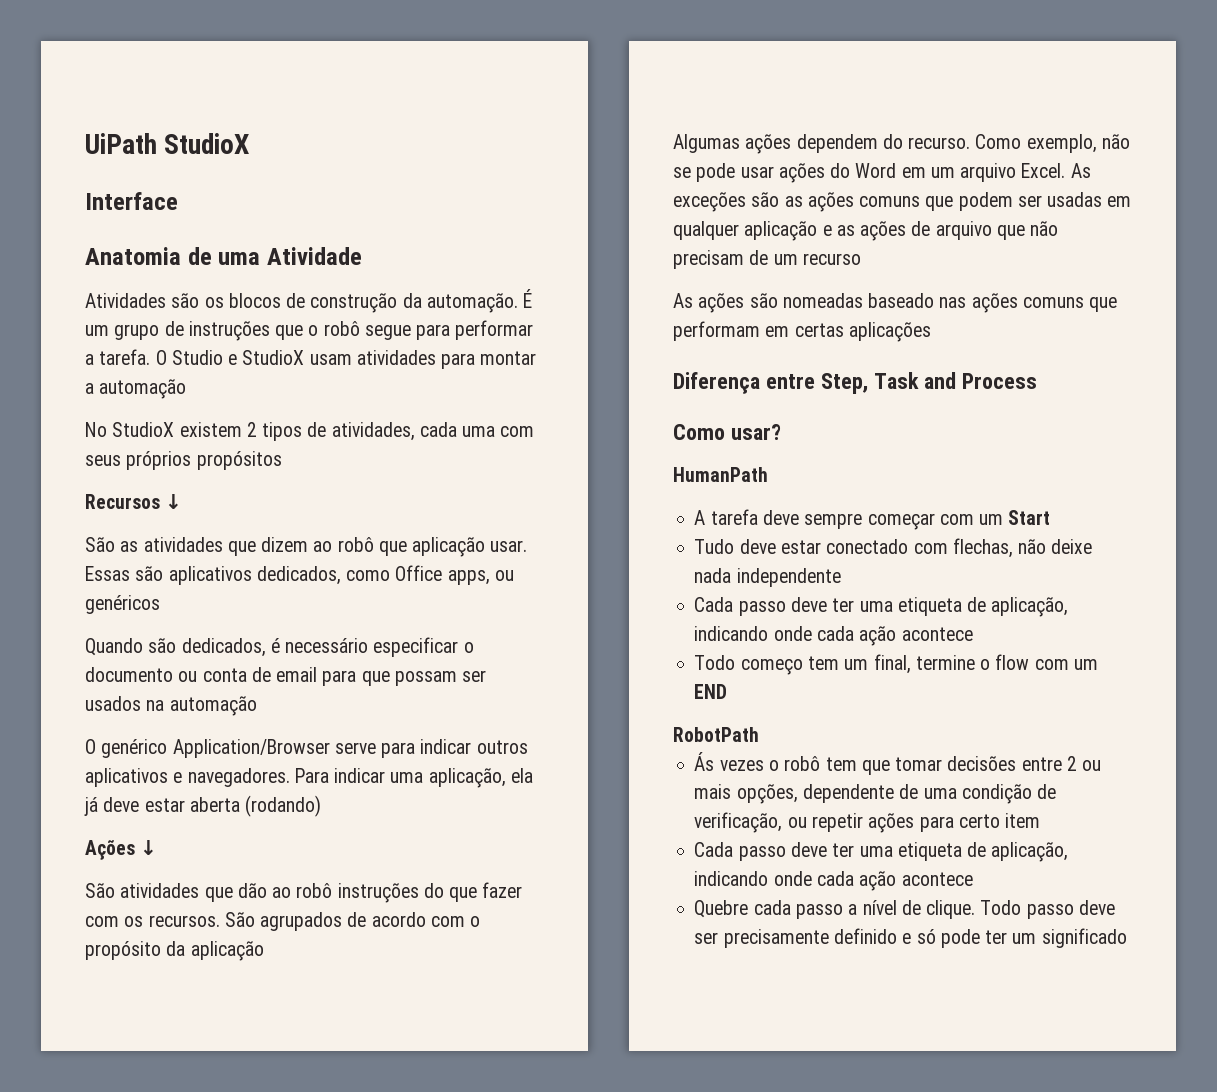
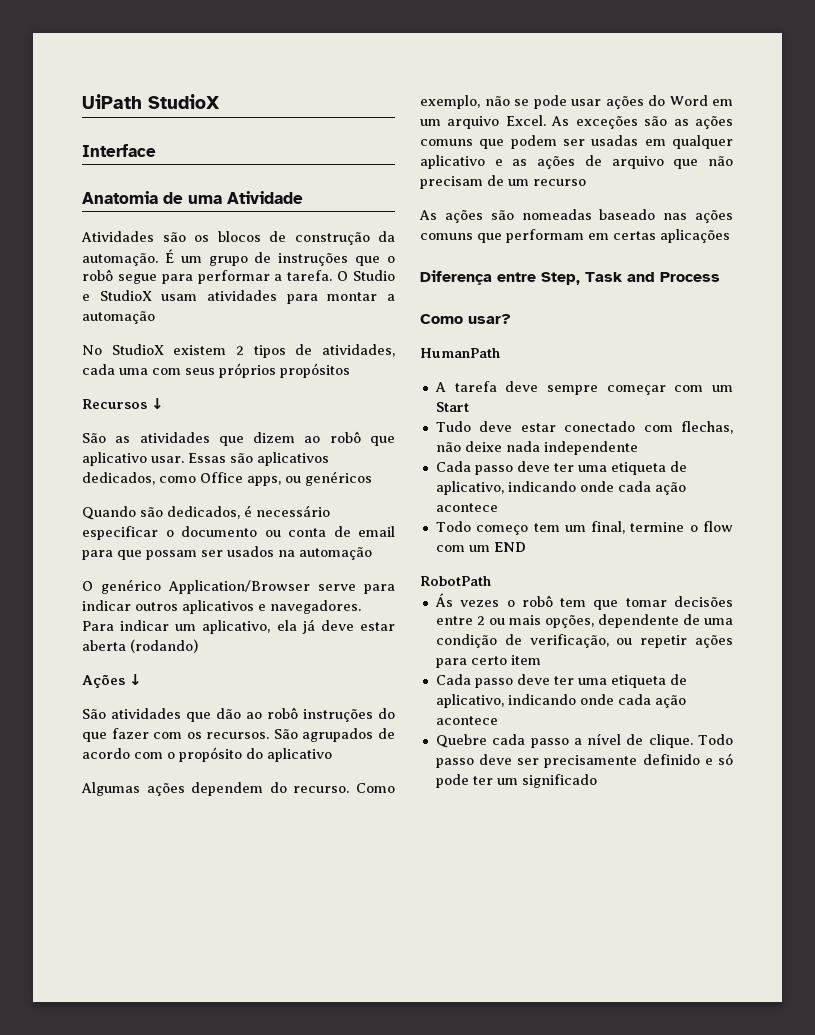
- São as atividades que dizem ao robô que aplicação usar.
+ São as atividades que dizem ao robô que aplicativo usar.
- Para indicar uma aplicação, ela já deve estar aberta (rodando)
+ Para indicar um aplicativo, ela já deve estar aberta (rodando)
- São agrupados de acordo com o propósito da aplicação
+ São agrupados de acordo com o propósito do aplicativo
- As exceções são as ações comuns que podem ser usadas em qualquer aplicação e as ações de arquivo que não precisam de um recurso
+ As exceções são as ações comuns que podem ser usadas em qualquer aplicativo e as ações de arquivo que não precisam de um recurso
  Tudo deve estar conectado com flechas, não deixe nada independente
- Cada passo deve ter uma etiqueta de aplicação, indicando onde cada ação acontece
+ Cada passo deve ter uma etiqueta de aplicativo, indicando onde cada ação acontece
  Ás vezes o robô tem que tomar decisões entre 2 ou mais opções, dependente de uma condição de verificação, ou repetir ações para certo item
- Cada passo deve ter uma etiqueta de aplicação, indicando onde cada ação acontece
+ Cada passo deve ter uma etiqueta de aplicativo, indicando onde cada ação acontece

